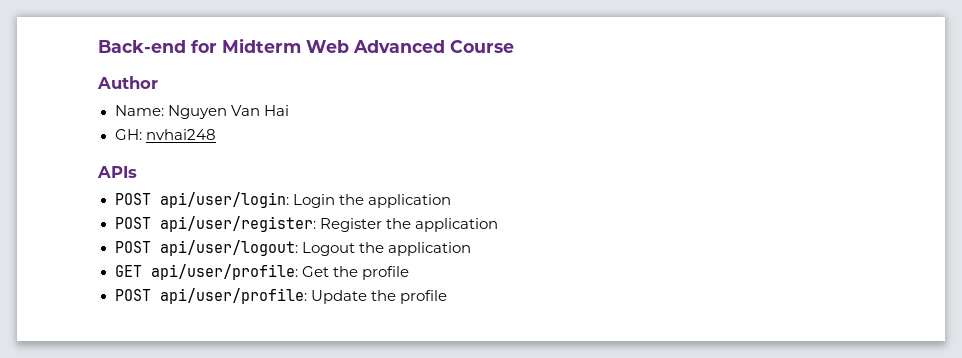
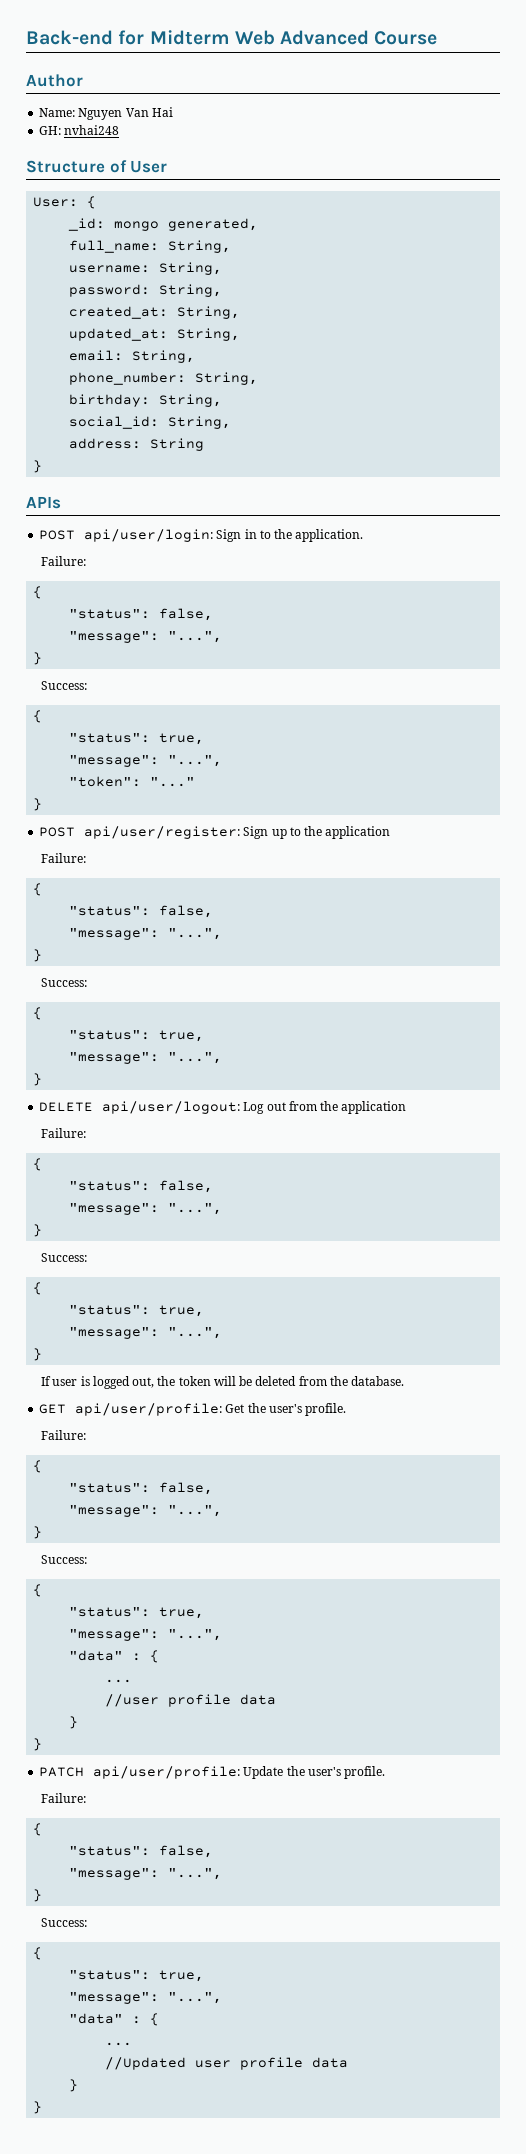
+ Structure of User
+ User: {
+ _id: mongo generated,
+ full_name: String,
+ username: String,
+ password: String,
+ created_at: String,
+ updated_at: String,
+ email: String,
+ phone_number: String,
+ birthday: String,
+ social_id: String,
+ address: String
+ }
  APIs
- POST api/user/login: Login the application
- POST api/user/register: Register the application
- POST api/user/logout: Logout the application
- GET api/user/profile: Get the profile
- POST api/user/profile: Update the profile
+ POST api/user/login: Sign in to the application.
+ Failure:
+ {
+ "status": false,
+ "message": "...",
+ }
+ Success:
+ {
+ "status": true,
+ "message": "...",
+ "token": "..."
+ }
+ POST api/user/register: Sign up to the application
+ Failure:
+ {
+ "status": false,
+ "message": "...",
+ }
+ Success:
+ {
+ "status": true,
+ "message": "...",
+ }
+ DELETE api/user/logout: Log out from the application
+ Failure:
+ {
+ "status": false,
+ "message": "...",
+ }
+ Success:
+ {
+ "status": true,
+ "message": "...",
+ }
+ If user is logged out, the token will be deleted from the database.
+ GET api/user/profile: Get the user's profile.
+ Failure:
+ {
+ "status": false,
+ "message": "...",
+ }
+ Success:
+ {
+ "status": true,
+ "message": "...",
+ "data" : {
+ ...
+ //user profile data
+ }
+ }
+ PATCH api/user/profile: Update the user's profile.
+ Failure:
+ {
+ "status": false,
+ "message": "...",
+ }
+ Success:
+ {
+ "status": true,
+ "message": "...",
+ "data" : {
+ ...
+ //Updated user profile data
+ }
+ }

